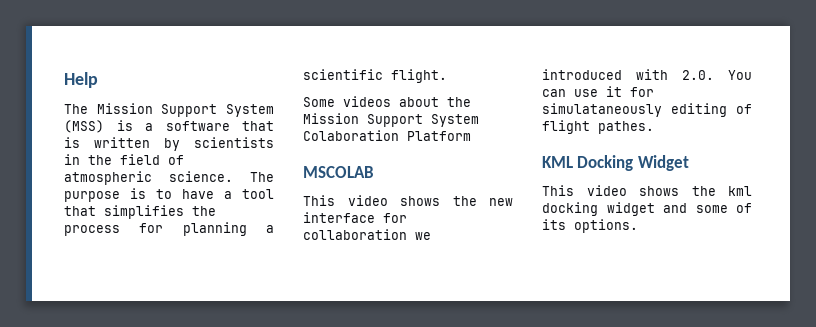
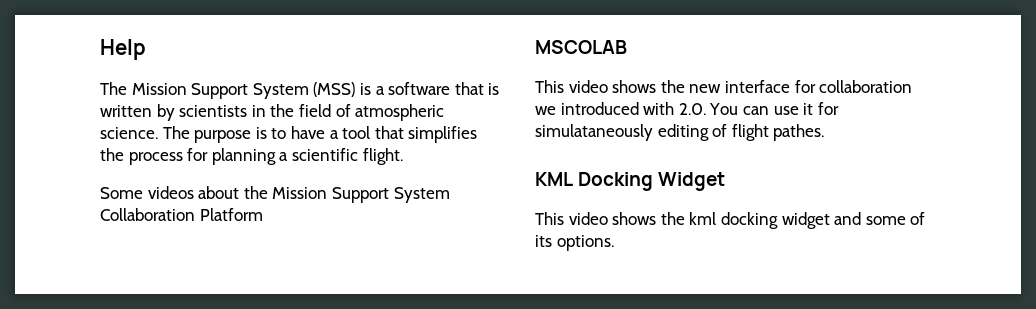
- Some videos about the Mission Support System Colaboration Platform
+ Some videos about the Mission Support System Collaboration Platform

